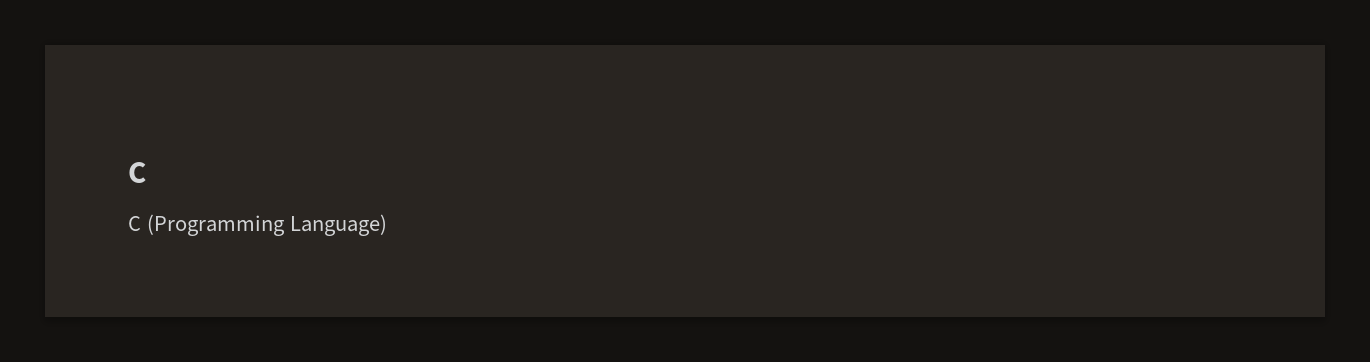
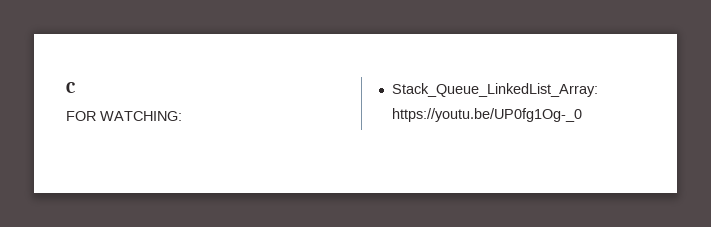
- C (Programming Language)
+ FOR WATCHING:
+ Stack_Queue_LinkedList_Array: https://youtu.be/UP0fg1Og-_0

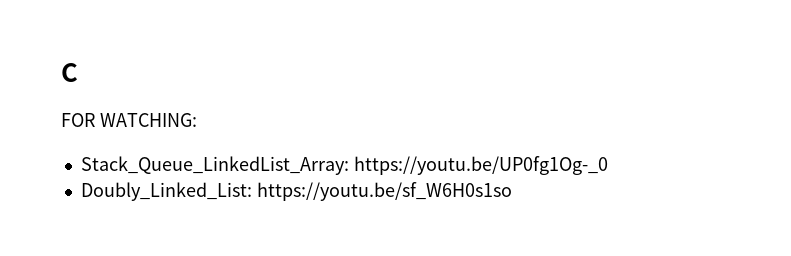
+ Doubly_Linked_List: https://youtu.be/sf_W6H0s1so

